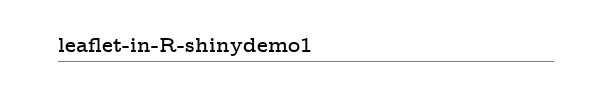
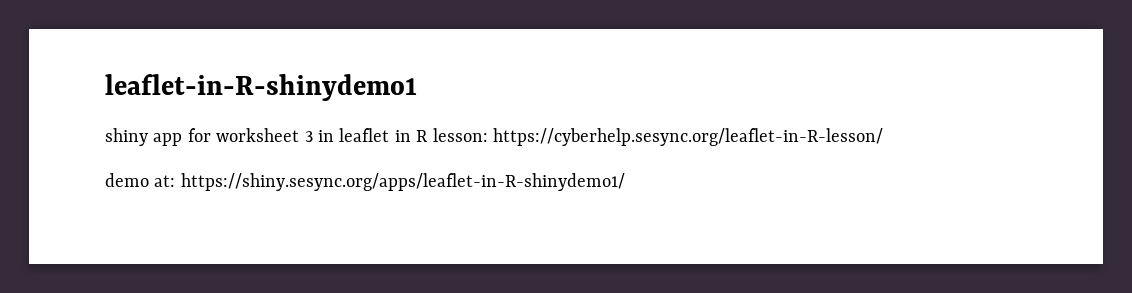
+ shiny app for worksheet 3 in leaflet in R lesson: https://cyberhelp.sesync.org/leaflet-in-R-lesson/
+ demo at: https://shiny.sesync.org/apps/leaflet-in-R-shinydemo1/

